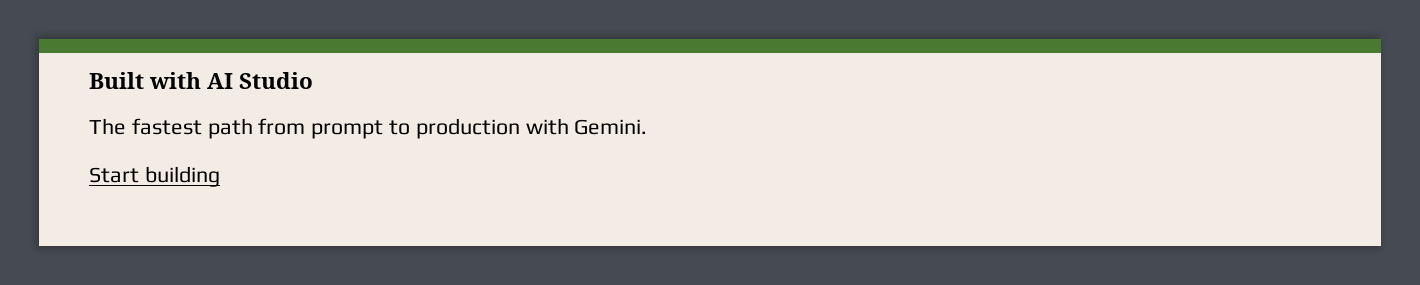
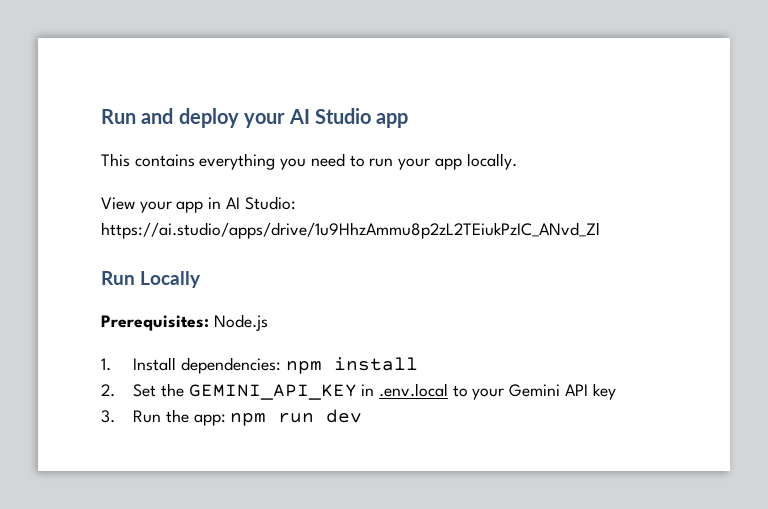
- Built with AI Studio
- The fastest path from prompt to production with Gemini.
- Start building
+ Run and deploy your AI Studio app
+ This contains everything you need to run your app locally.
+ View your app in AI Studio: https://ai.studio/apps/drive/1u9HhzAmmu8p2zL2TEiukPzIC_ANvd_Zl
+ Run Locally
+ Prerequisites: Node.js
+ 1. Install dependencies: npm install
+ 2. Set the GEMINI_API_KEY in .env.local to your Gemini API key
+ 3. Run the app: npm run dev

